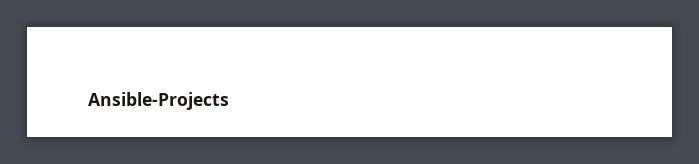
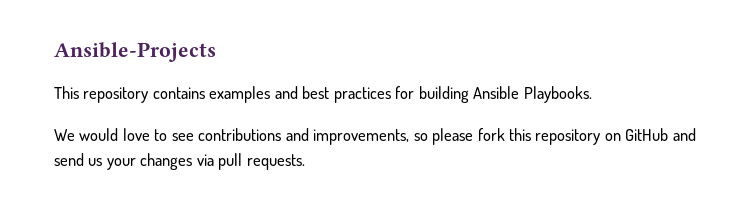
+ This repository contains examples and best practices for building Ansible Playbooks.
+ We would love to see contributions and improvements, so please fork this repository on GitHub and send us your changes via pull requests.

